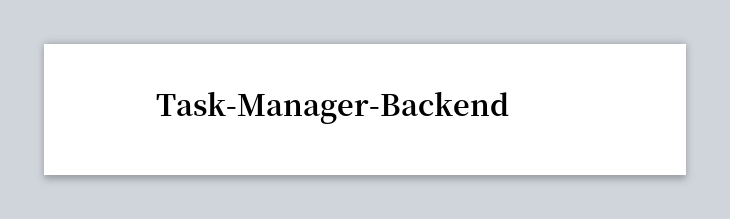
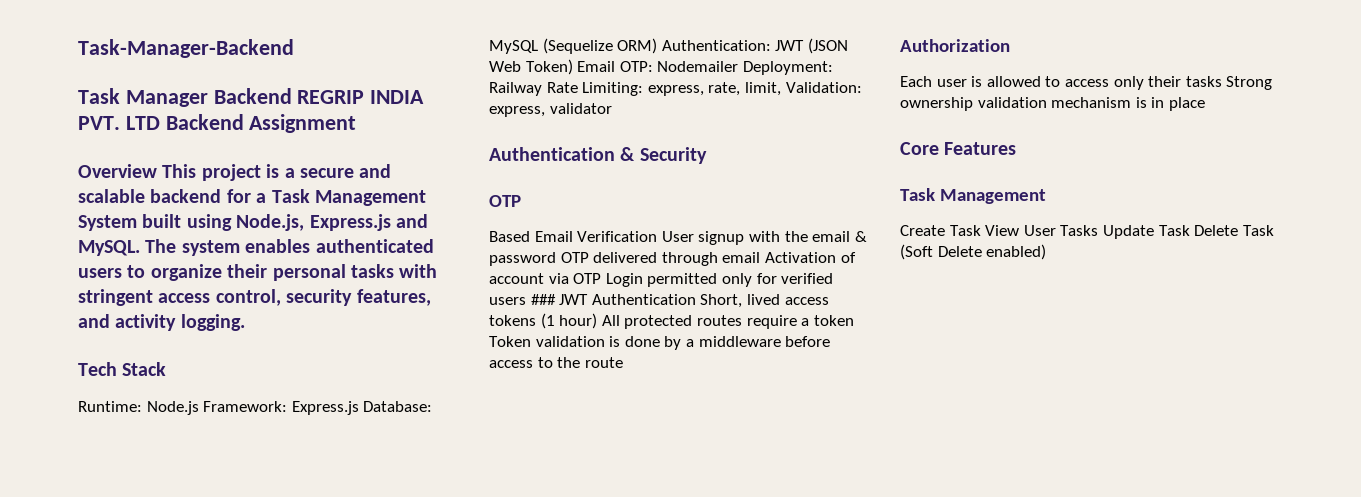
+ Task Manager Backend REGRIP INDIA PVT. LTD Backend Assignment
+ Overview This project is a secure and scalable backend for a Task Management System built using Node.js, Express.js and MySQL. The system enables authenticated users to organize their personal tasks with stringent access control, security features, and activity logging.
+ Tech Stack
+ Runtime: Node.js Framework: Express.js Database: MySQL (Sequelize ORM) Authentication: JWT (JSON Web Token) Email OTP: Nodemailer Deployment: Railway Rate Limiting: express, rate, limit, Validation: express, validator
+ Authentication & Security
+ OTP
+ Based Email Verification User signup with the email & password OTP delivered through email Activation of account via OTP Login permitted only for verified users ### JWT Authentication Short, lived access tokens (1 hour) All protected routes require a token Token validation is done by a middleware before access to the route
+ Authorization
+ Each user is allowed to access only their tasks Strong ownership validation mechanism is in place
+ Core Features
+ Task Management
+ Create Task View User Tasks Update Task Delete Task (Soft Delete enabled)

